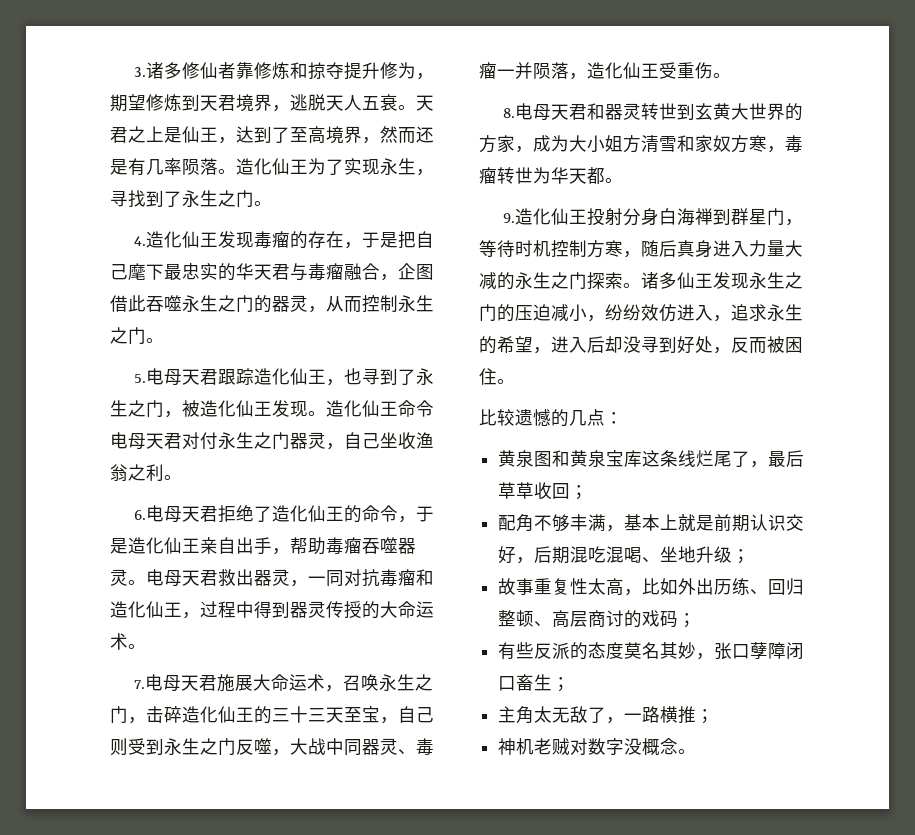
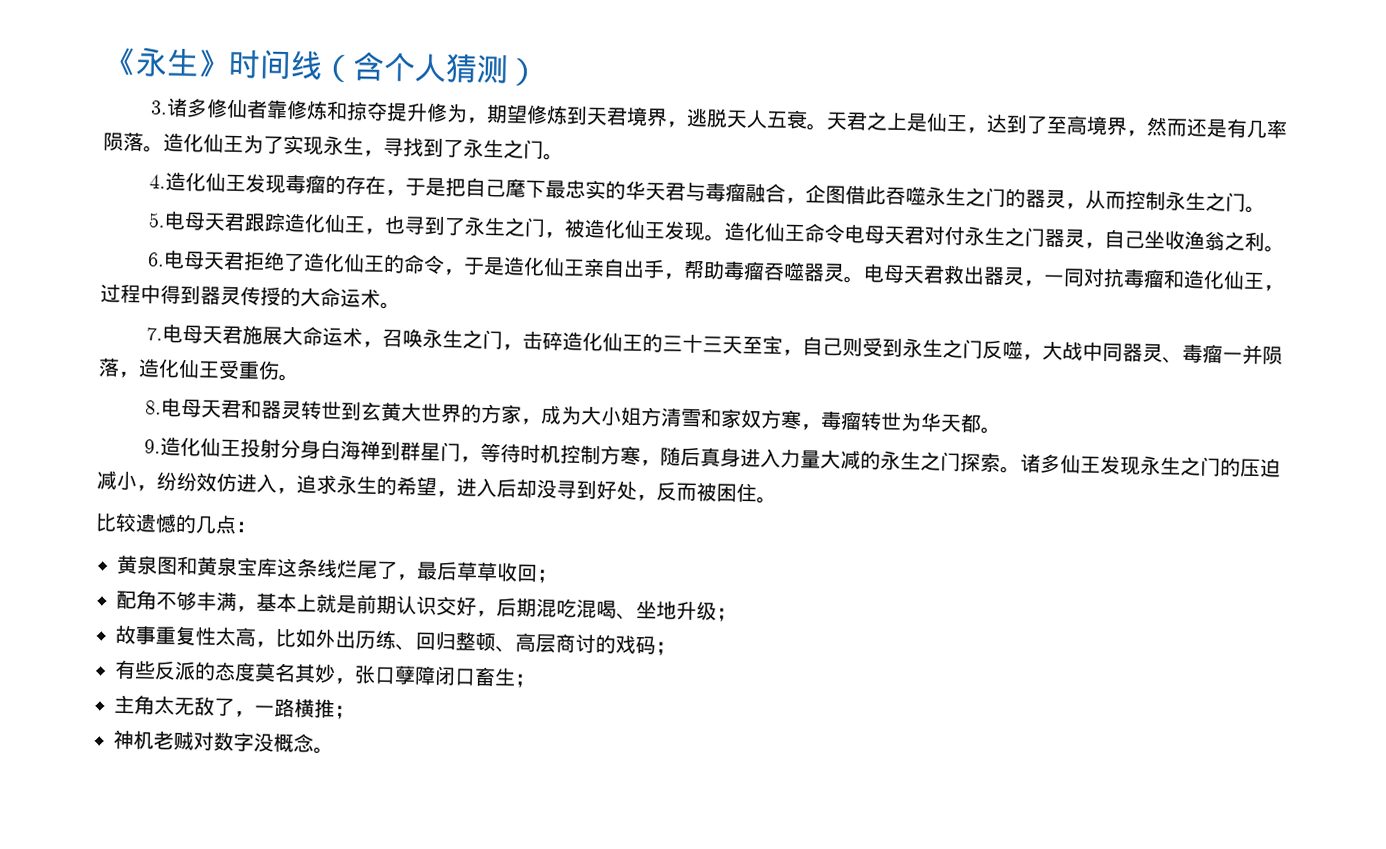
+ 《永生》时间线（含个人猜测）

